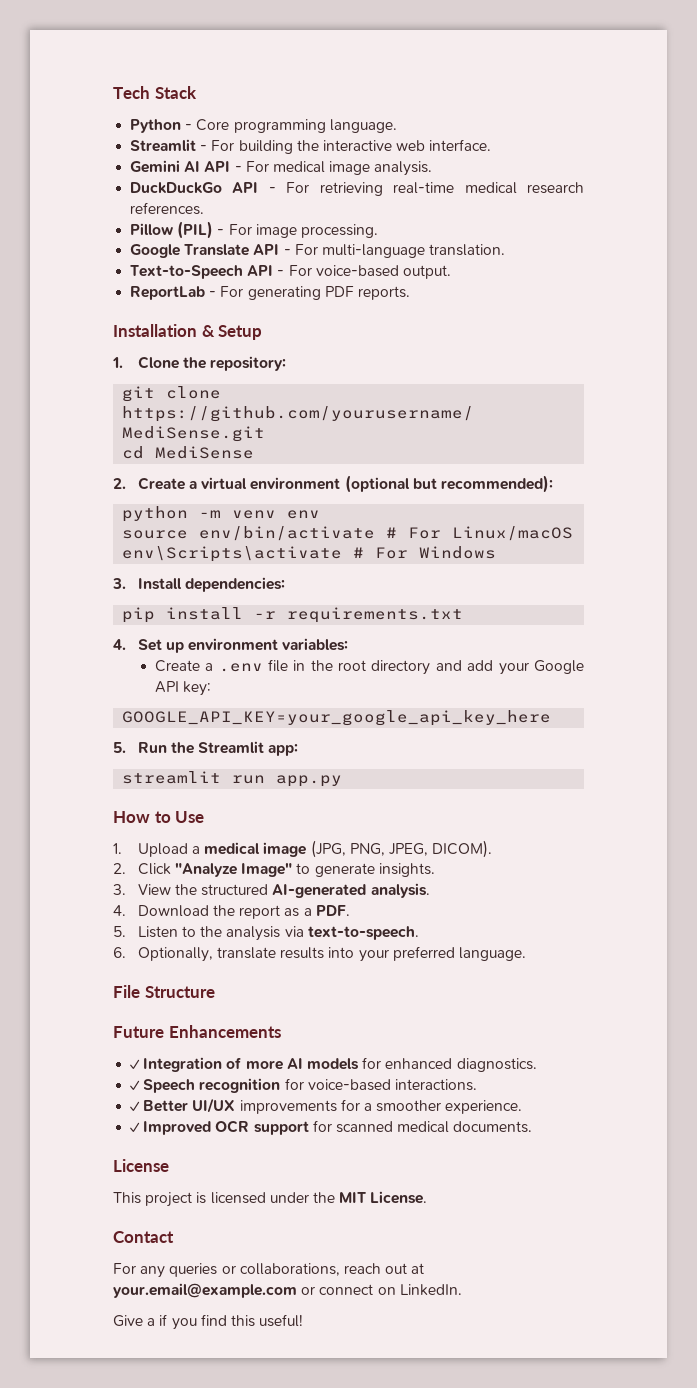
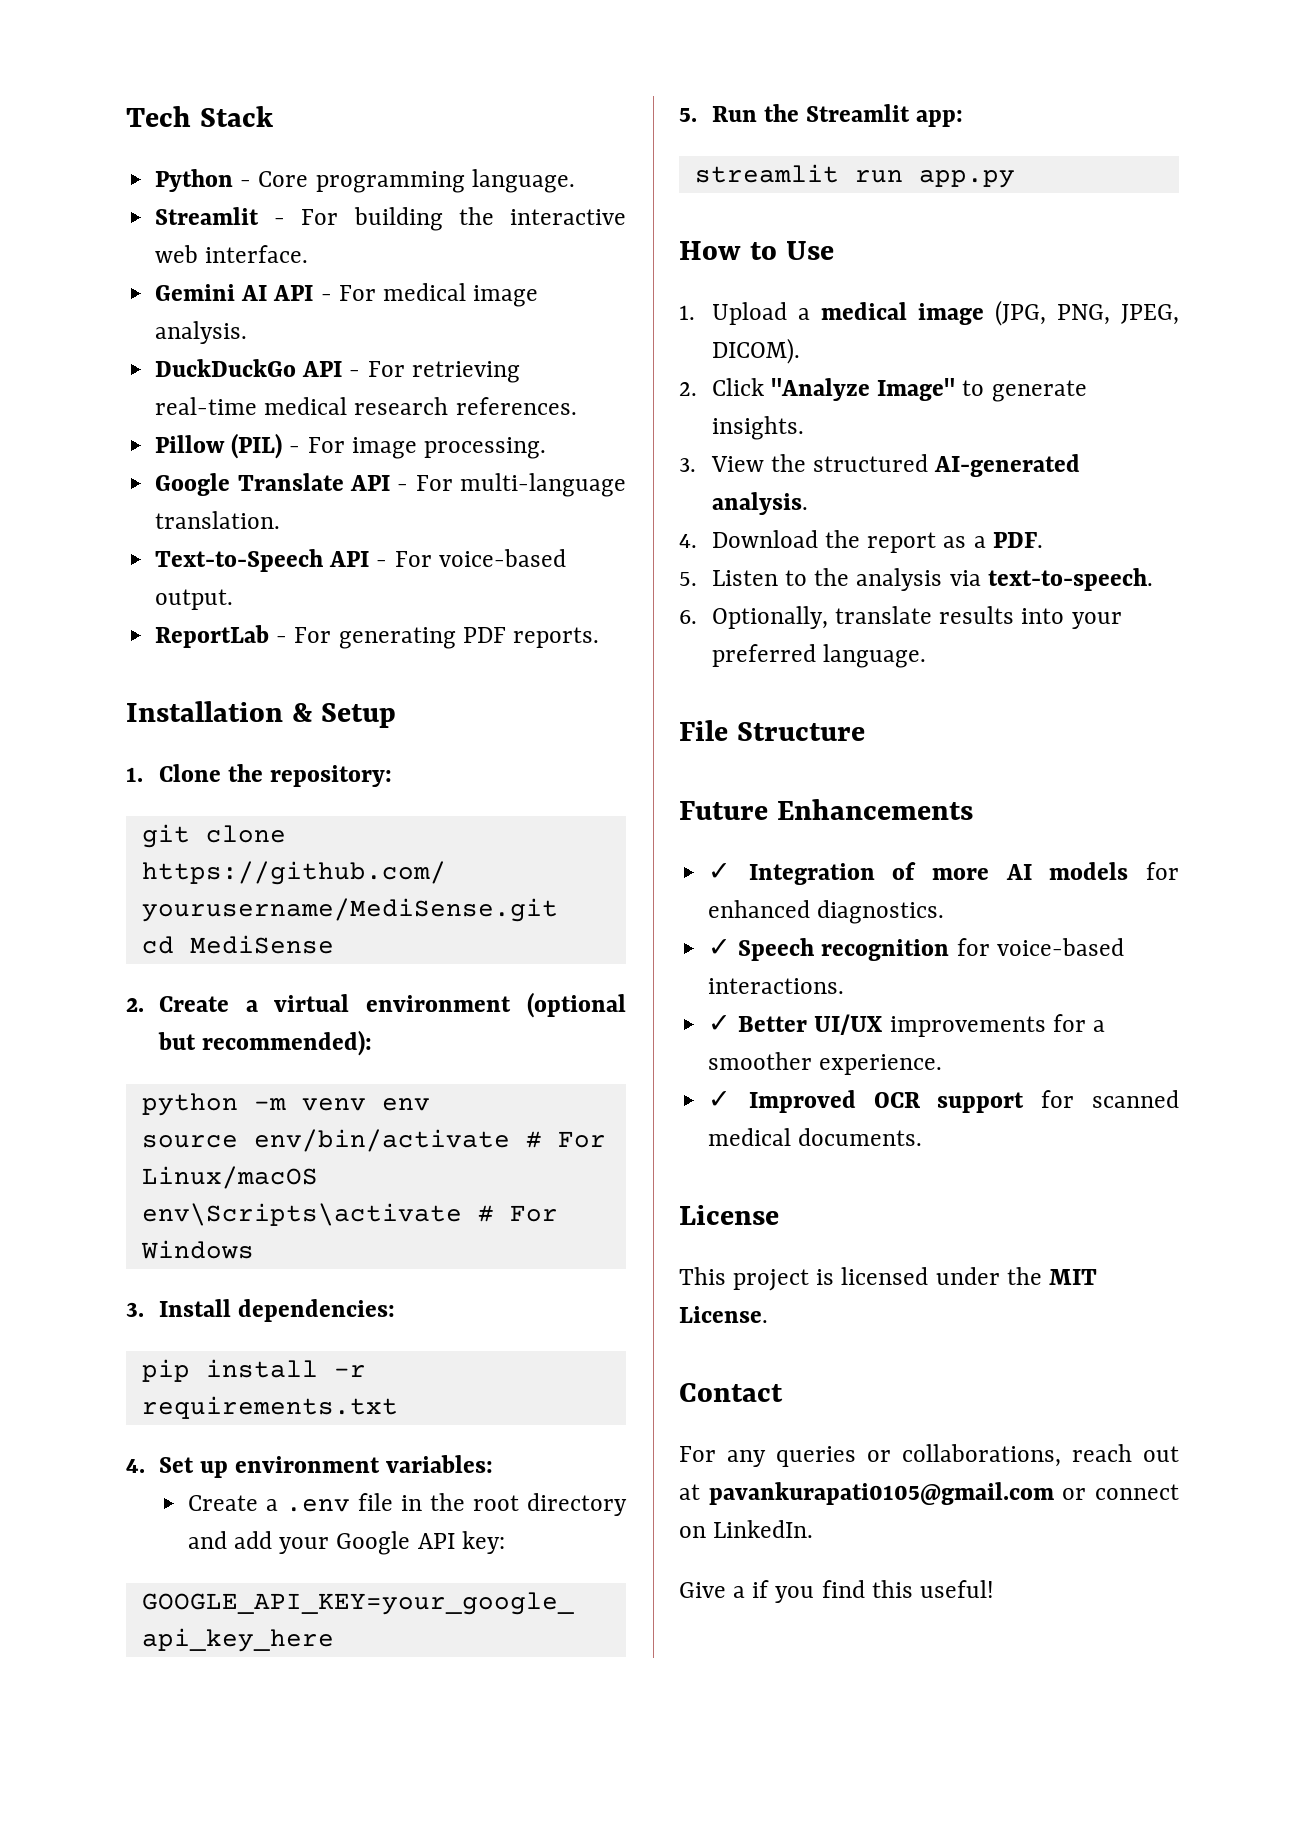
- For any queries or collaborations, reach out at your.email@example.com or connect on LinkedIn.
+ For any queries or collaborations, reach out at pavankurapati0105@gmail.com or connect on LinkedIn.

